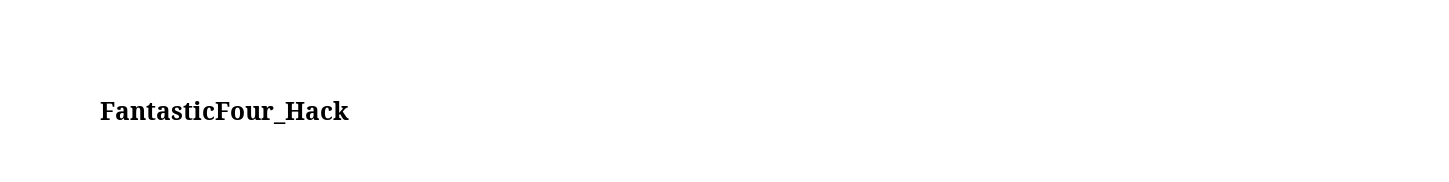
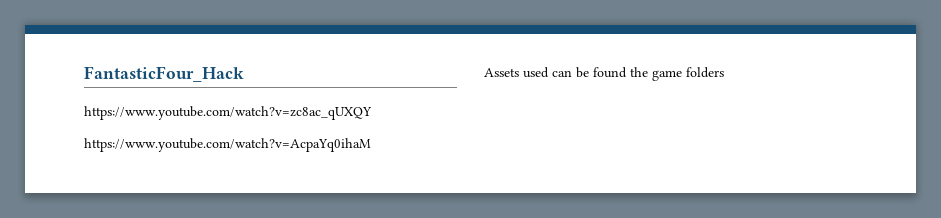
+ https://www.youtube.com/watch?v=zc8ac_qUXQY
+ https://www.youtube.com/watch?v=AcpaYq0ihaM
+ Assets used can be found the game folders

